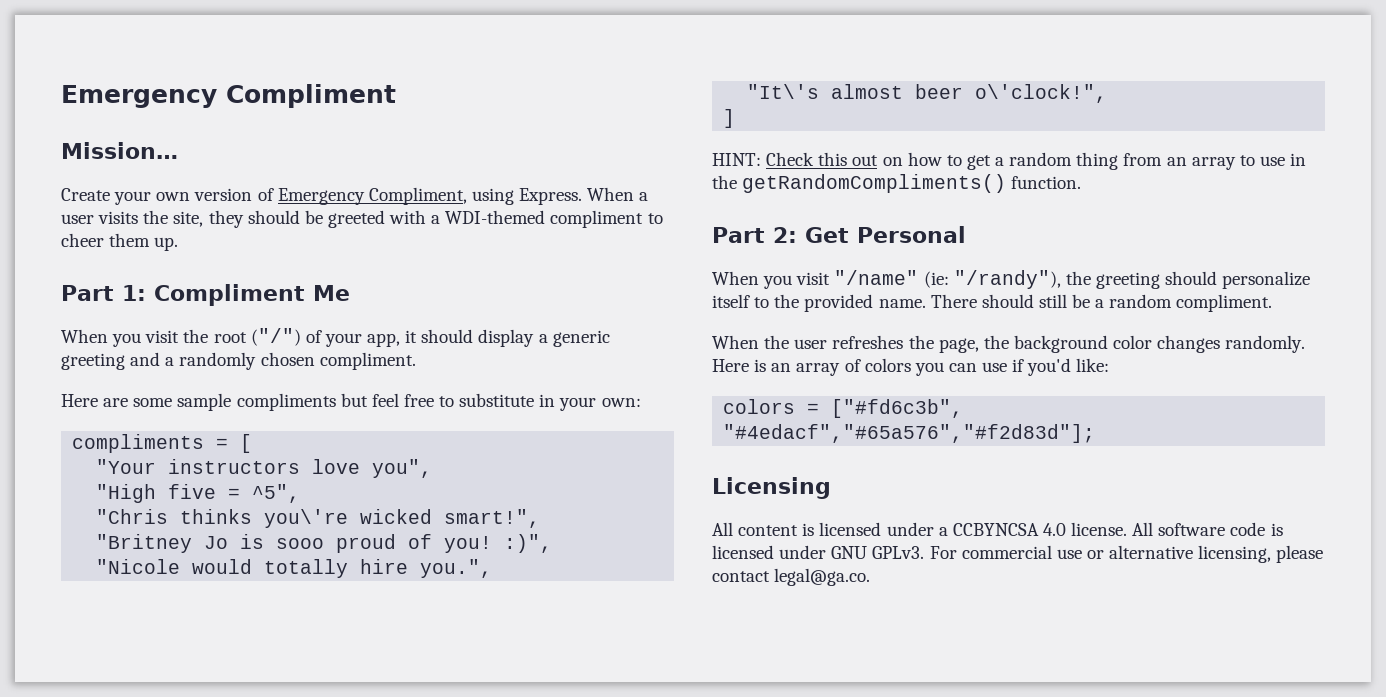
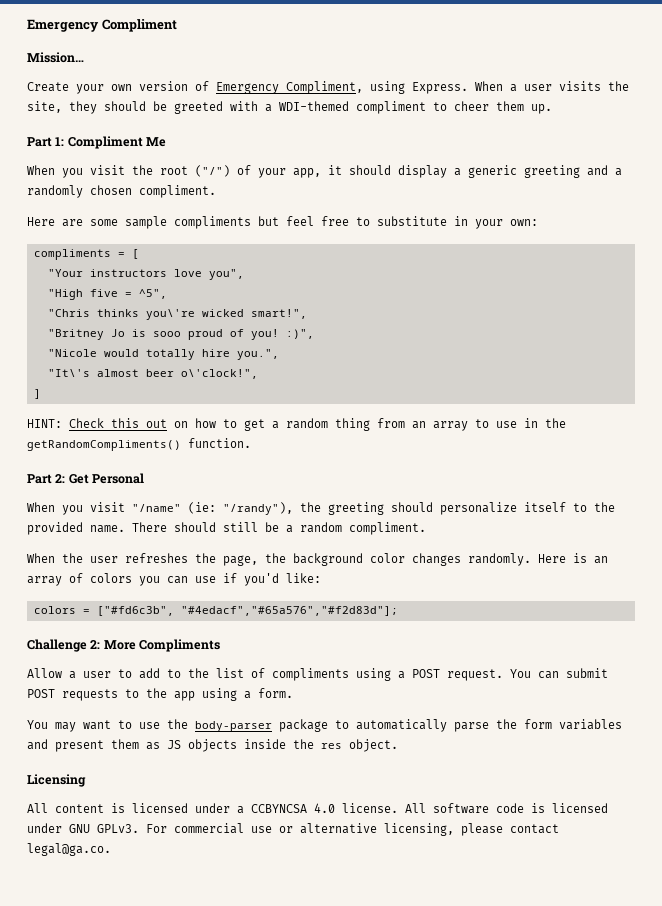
+ Challenge 2: More Compliments
+ Allow a user to add to the list of compliments using a POST request. You can submit POST requests to the app using a form.
+ You may want to use the body-parser package to automatically parse the form variables and present them as JS objects inside the res object.

